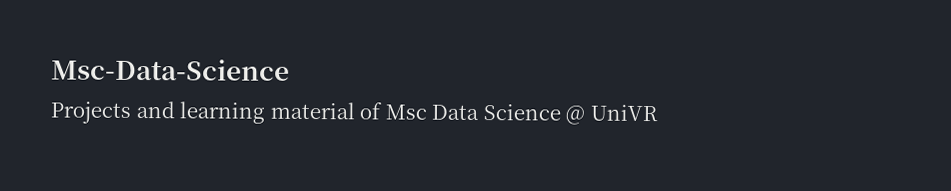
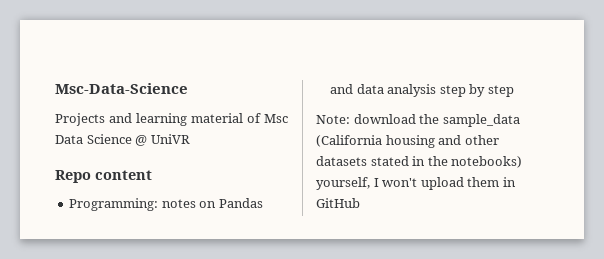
+ Repo content
+ Programming: notes on Pandas and data analysis step by step
+ Note: download the sample_data (California housing and other datasets stated in the notebooks) yourself, I won't upload them in GitHub

